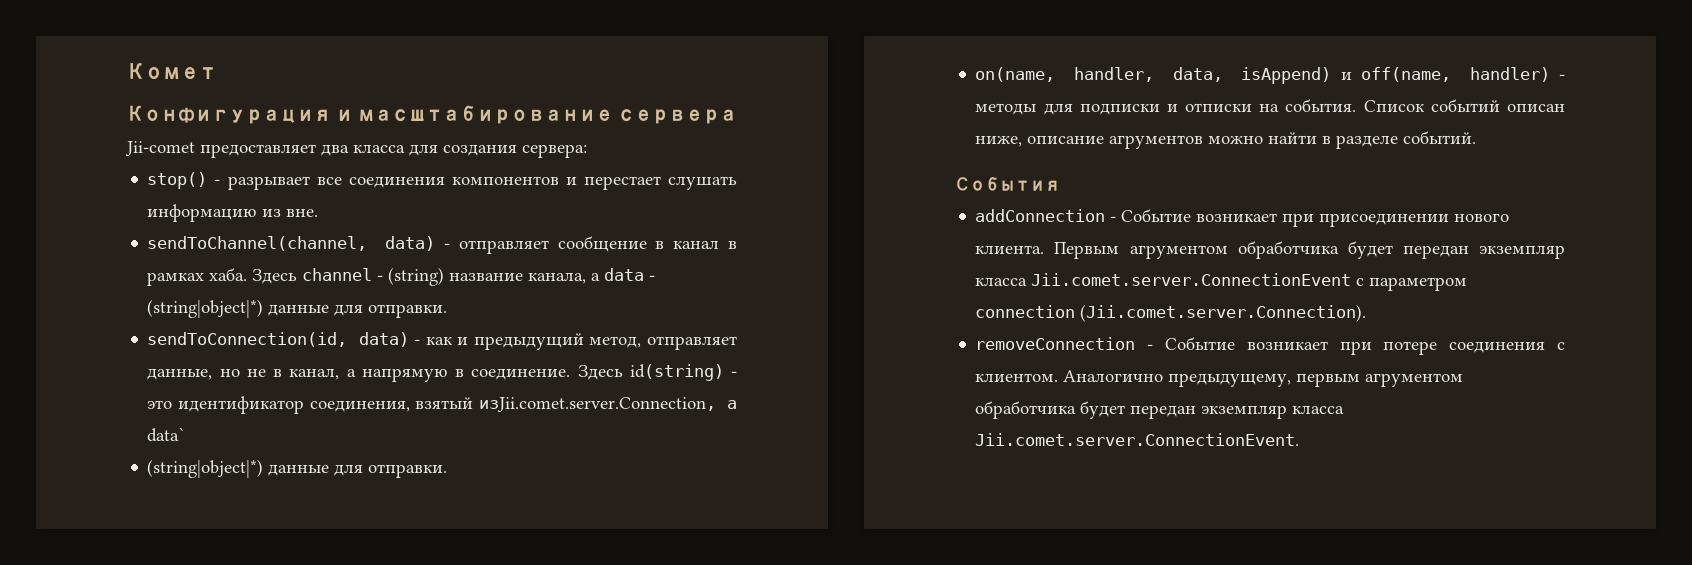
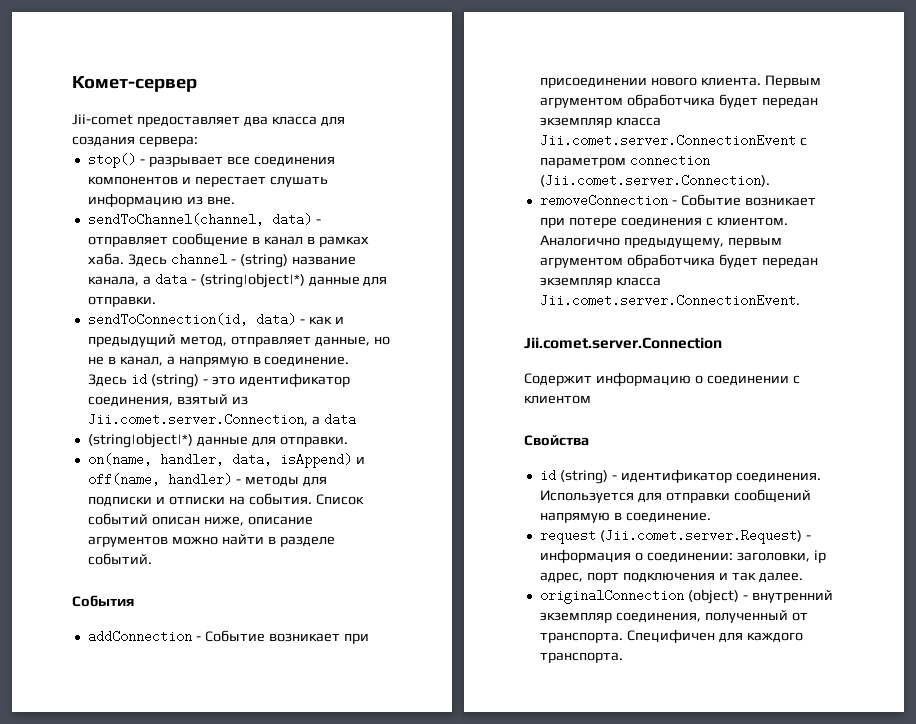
- Комет
- Конфигурация и масштабирование сервера
+ Комет-сервер
- Здесь id(string) - это идентификатор соединения, взятый изJii.comet.server.Connection, а data`
+ Здесь id (string) - это идентификатор соединения, взятый из Jii.comet.server.Connection, а data
+ Jii.comet.server.Connection
+ Содержит информацию о соединении с клиентом
+ Свойства
+ id (string) - идентификатор соединения. Используется для отправки сообщений напрямую в соединение.
+ request (Jii.comet.server.Request) - информация о соединении: заголовки, ip адрес, порт подключения и так далее.
+ originalConnection (object) - внутренний экземпляр соединения, полученный от транспорта. Специфичен для каждого транспорта.

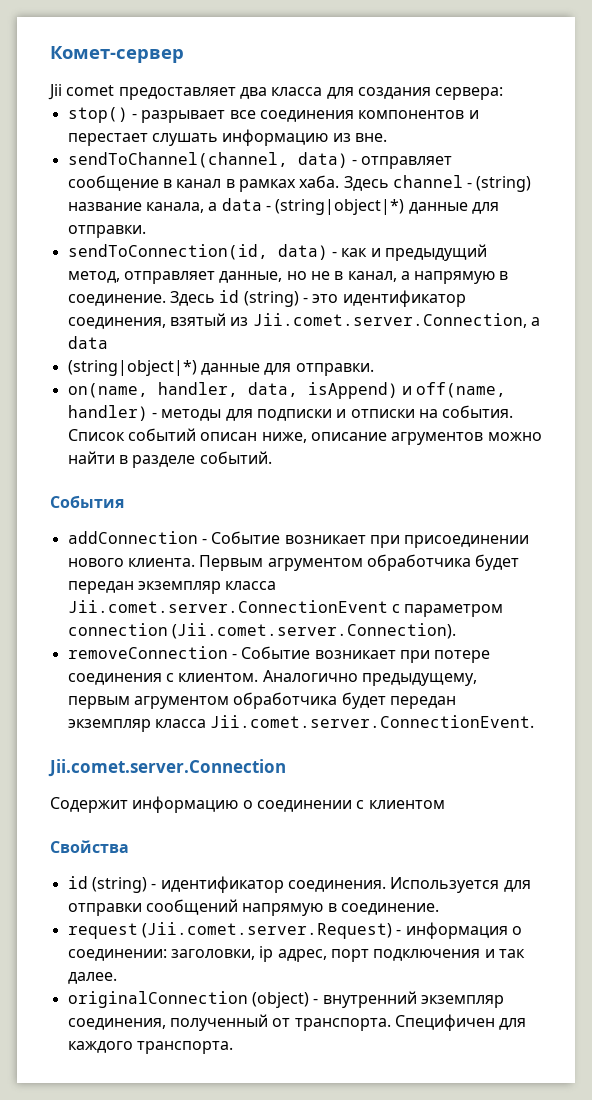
- Jii-comet предоставляет два класса для создания сервера:
+ Jii comet предоставляет два класса для создания сервера:

